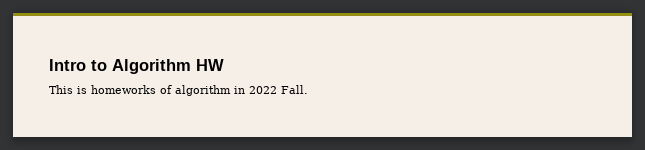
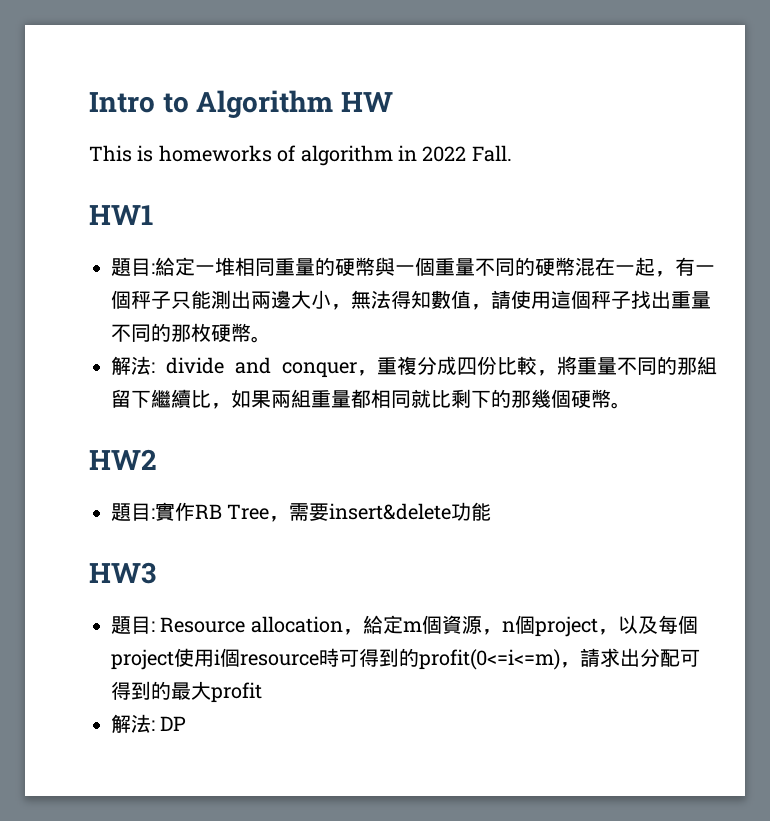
+ HW1
+ 題目:給定一堆相同重量的硬幣與一個重量不同的硬幣混在一起，有一個秤子只能測出兩邊大小，無法得知數值，請使用這個秤子找出重量不同的那枚硬幣。
+ 解法: divide and conquer，重複分成四份比較，將重量不同的那組留下繼續比，如果兩組重量都相同就比剩下的那幾個硬幣。
+ HW2
+ 題目:實作RB Tree，需要insert&delete功能
+ HW3
+ 題目: Resource allocation，給定m個資源，n個project，以及每個project使用i個resource時可得到的profit(0<=i<=m)，請求出分配可得到的最大profit
+ 解法: DP

